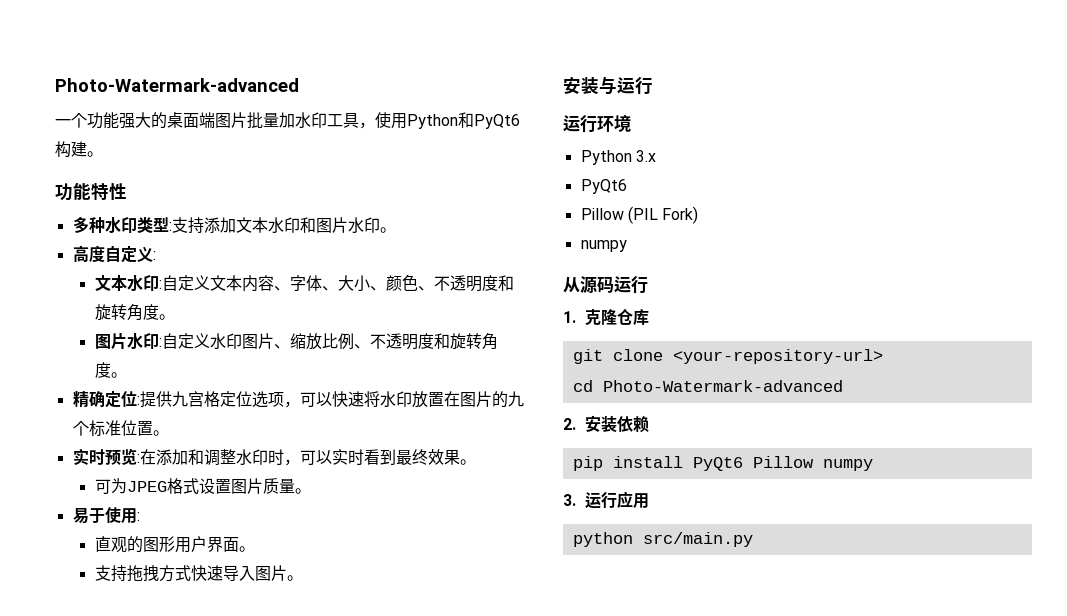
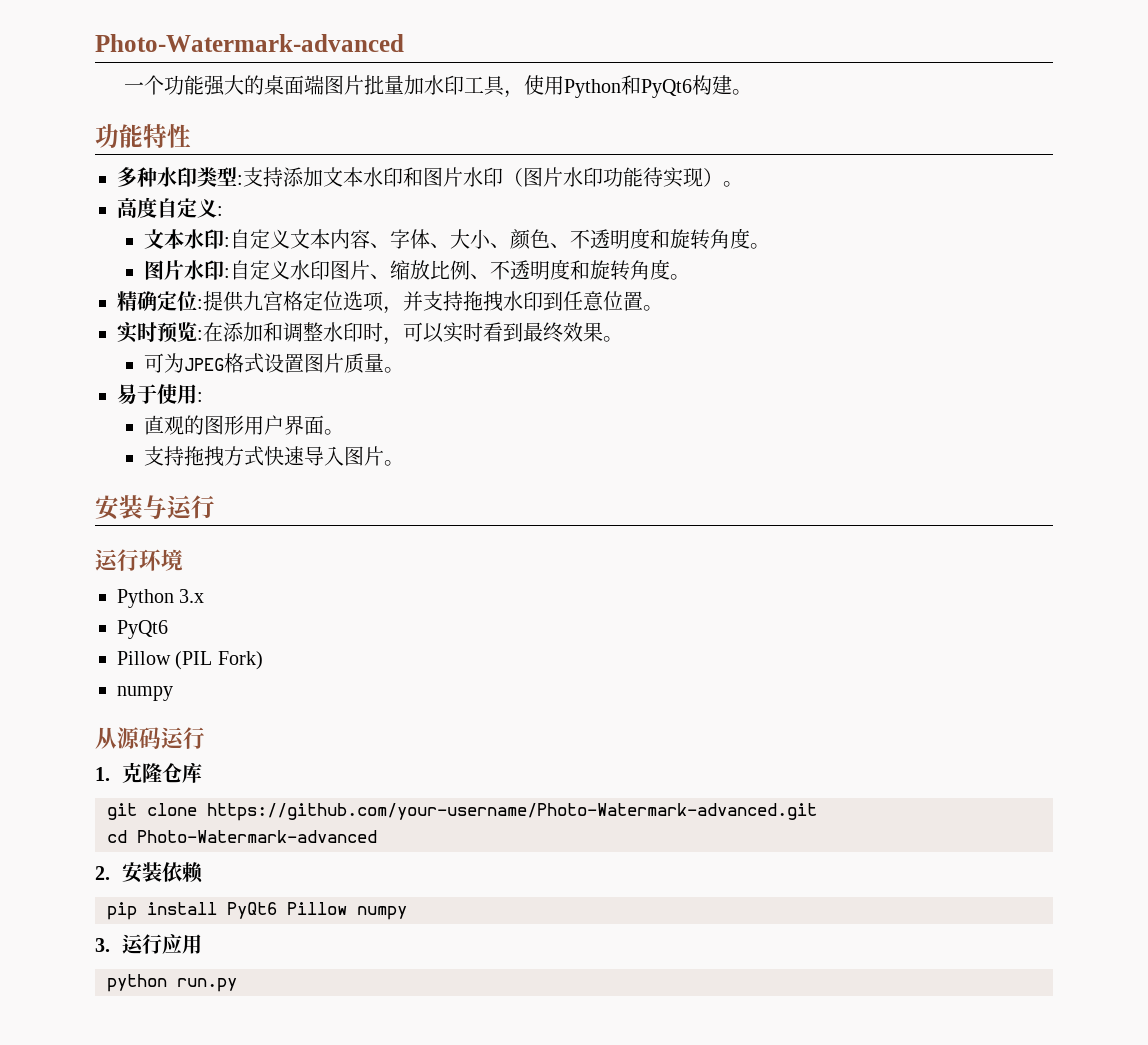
- 多种水印类型:支持添加文本水印和图片水印。
+ 多种水印类型:支持添加文本水印和图片水印（图片水印功能待实现）。
- 精确定位:提供九宫格定位选项，可以快速将水印放置在图片的九个标准位置。
+ 精确定位:提供九宫格定位选项，并支持拖拽水印到任意位置。
- git clone <your-repository-url>
+ git clone https://github.com/your-username/Photo-Watermark-advanced.git
- python src/main.py
+ python run.py

